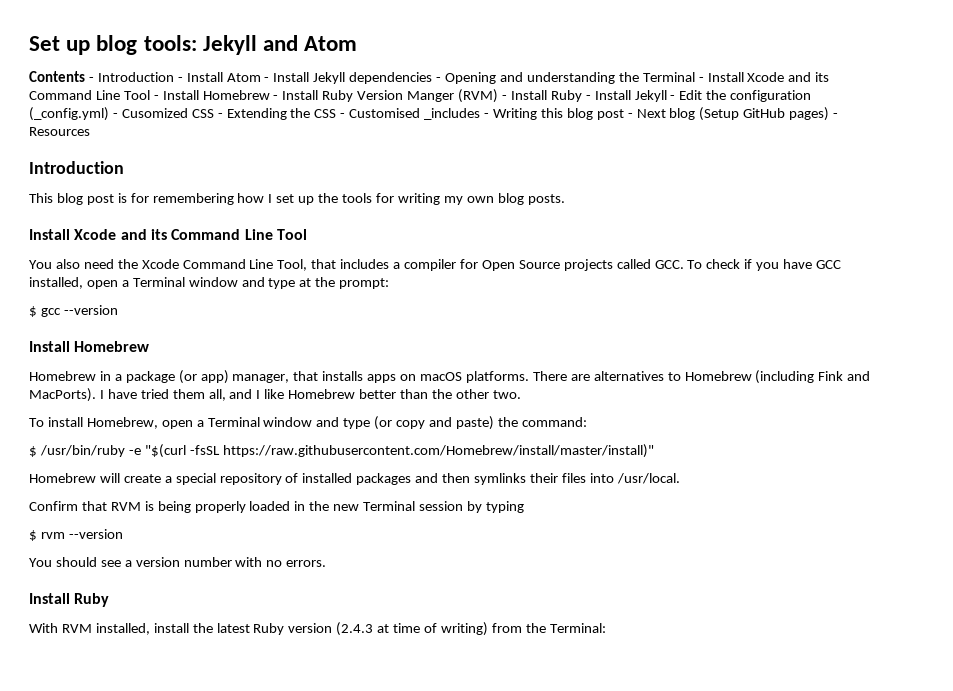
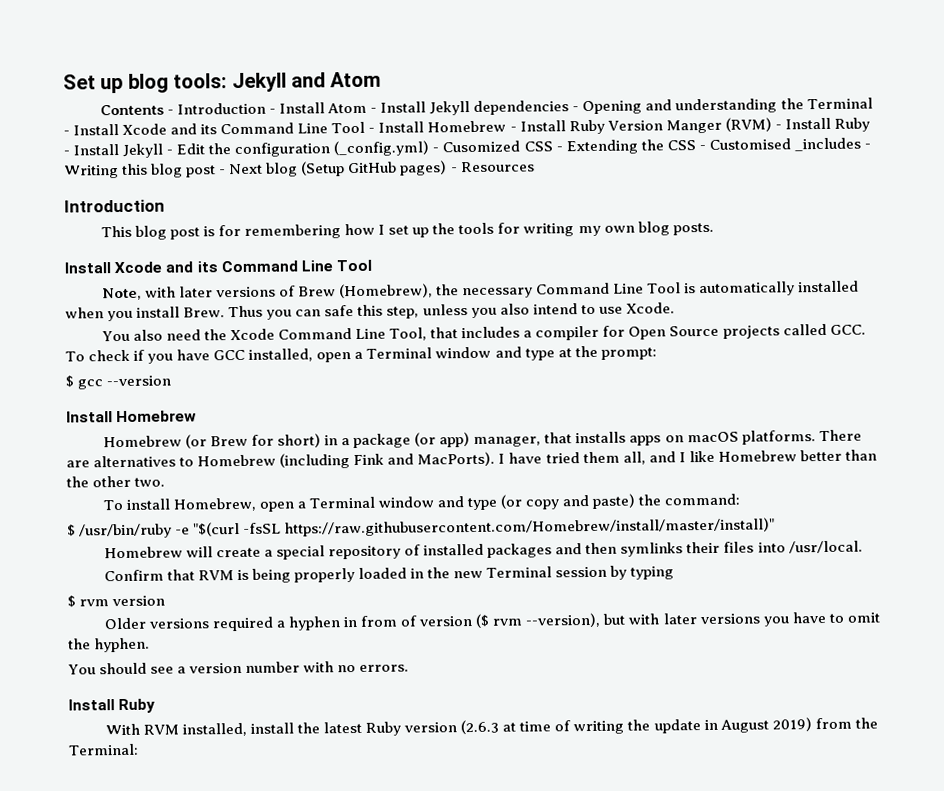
+ Note, with later versions of Brew (Homebrew), the necessary Command Line Tool is automatically installed when you install Brew. Thus you can safe this step, unless you also intend to use Xcode.
- Homebrew in a package (or app) manager, that installs apps on macOS platforms.
+ Homebrew (or Brew for short) in a package (or app) manager, that installs apps on macOS platforms.
- $ rvm --version
+ $ rvm version
+ Older versions required a hyphen in from of version ($ rvm --version), but with later versions you have to omit the hyphen.
- With RVM installed, install the latest Ruby version (2.4.3 at time of writing) from the Terminal:
+ With RVM installed, install the latest Ruby version (2.6.3 at time of writing the update in August 2019) from the Terminal:

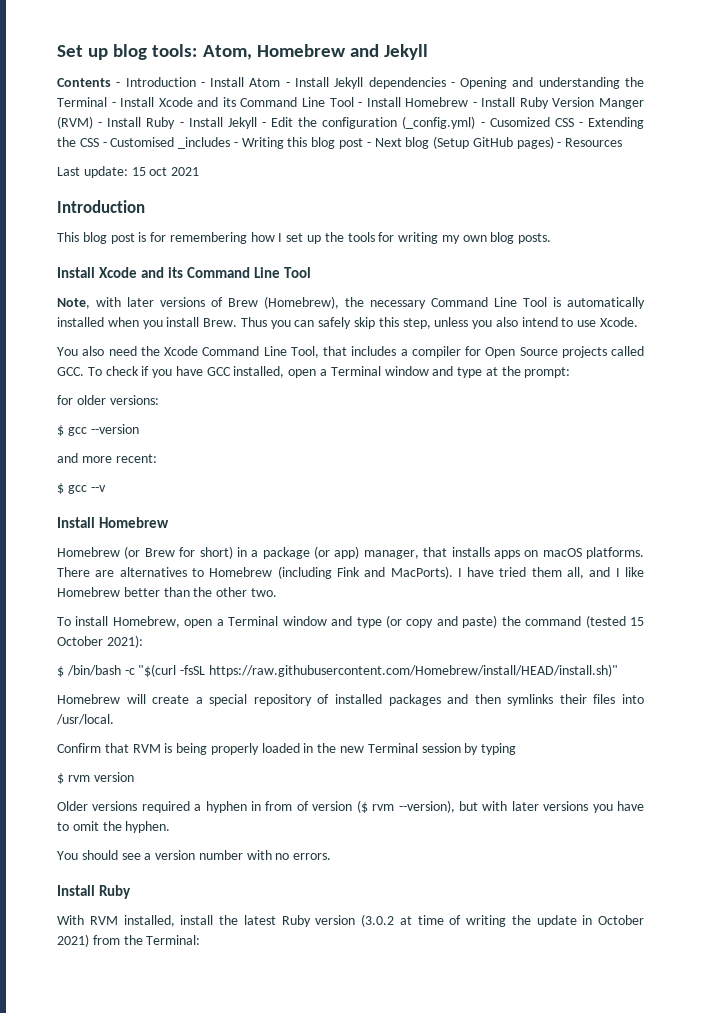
- Set up blog tools: Jekyll and Atom
+ Set up blog tools: Atom, Homebrew and Jekyll
+ Last update: 15 oct 2021
- Thus you can safe this step, unless you also intend to use Xcode.
+ Thus you can safely skip this step, unless you also intend to use Xcode.
+ for older versions:
+ and more recent:
+ $ gcc --v
- To install Homebrew, open a Terminal window and type (or copy and paste) the command:
- $ /usr/bin/ruby -e "$(curl -fsSL https://raw.githubusercontent.com/Homebrew/install/master/install)"
+ To install Homebrew, open a Terminal window and type (or copy and paste) the command (tested 15 October 2021):
+ $ /bin/bash -c "$(curl -fsSL https://raw.githubusercontent.com/Homebrew/install/HEAD/install.sh)"
- With RVM installed, install the latest Ruby version (2.6.3 at time of writing the update in August 2019) from the Terminal:
+ With RVM installed, install the latest Ruby version (3.0.2 at time of writing the update in October 2021) from the Terminal:

